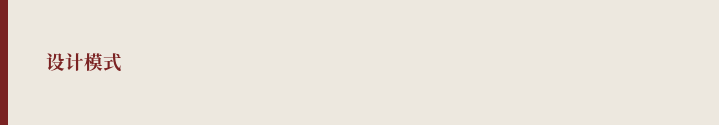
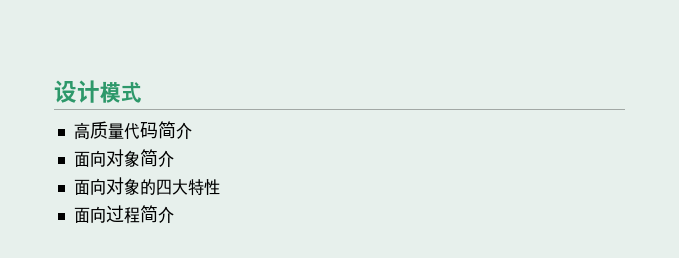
+ 高质量代码简介
+ 面向对象简介
+ 面向对象的四大特性
+ 面向过程简介

